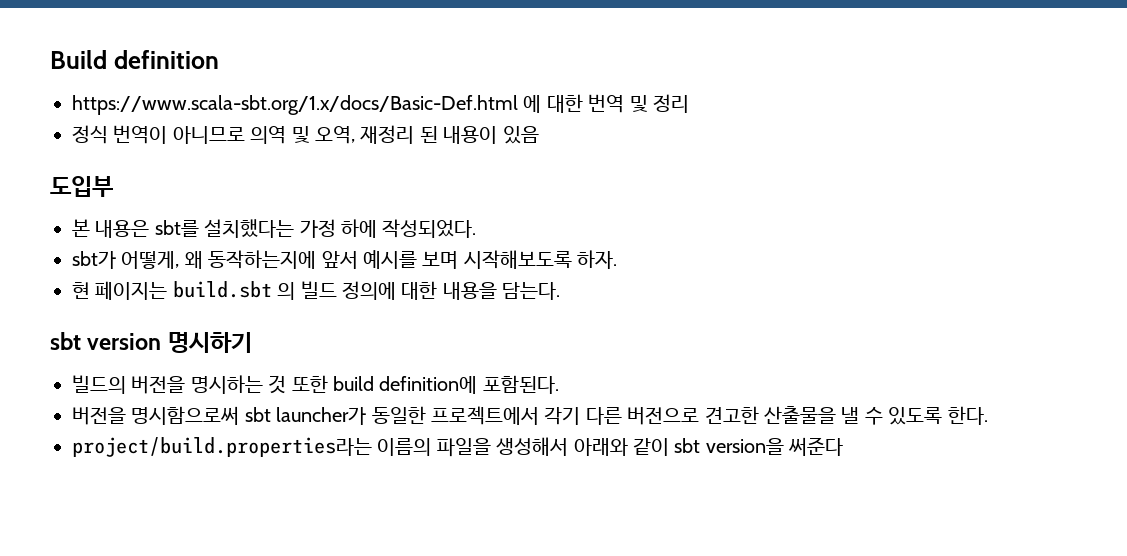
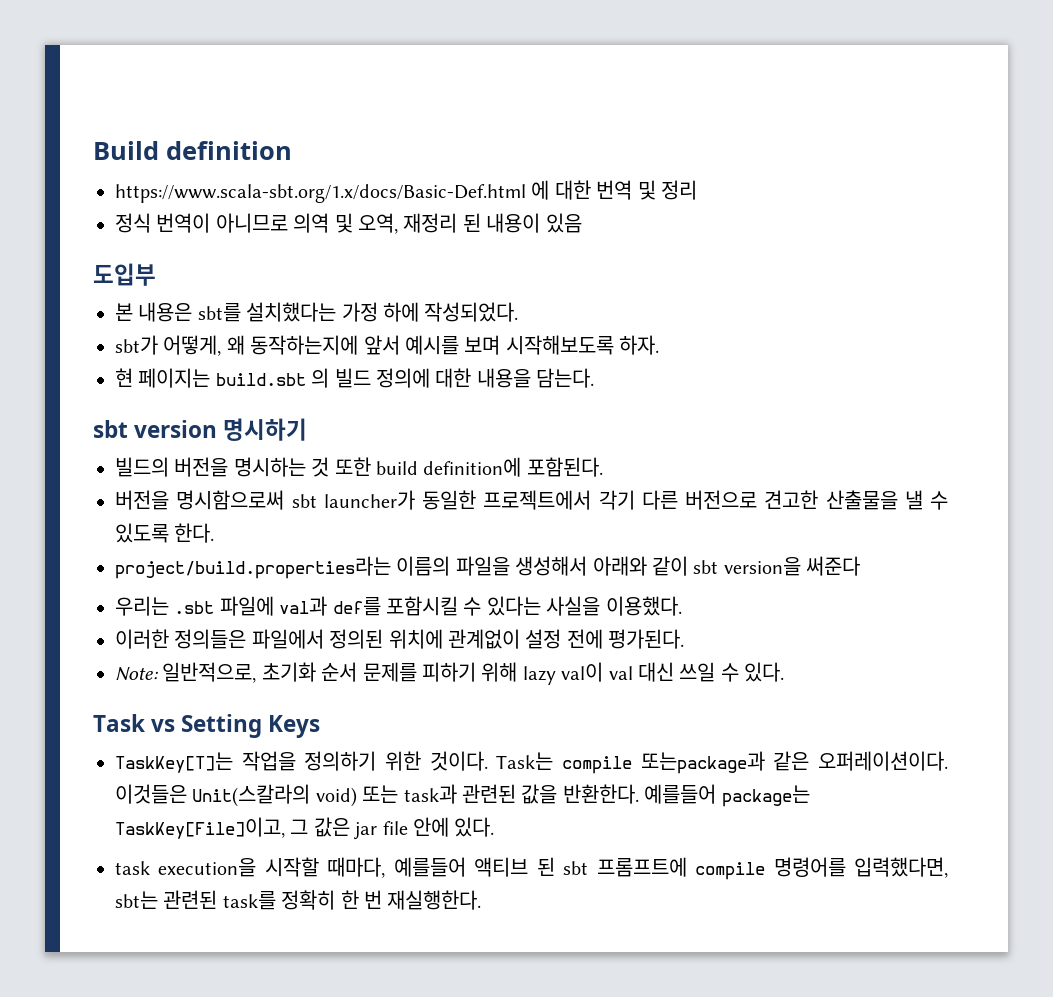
+ 우리는 .sbt 파일에 val과 def를 포함시킬 수 있다는 사실을 이용했다.
+ 이러한 정의들은 파일에서 정의된 위치에 관계없이 설정 전에 평가된다.
+ Note: 일반적으로, 초기화 순서 문제를 피하기 위해 lazy val이 val 대신 쓰일 수 있다.
+ Task vs Setting Keys
+ TaskKey[T]는 작업을 정의하기 위한 것이다. Task는 compile 또는package과 같은 오퍼레이션이다. 이것들은 Unit(스칼라의 void) 또는 task과 관련된 값을 반환한다. 예를들어 package는 TaskKey[File]이고, 그 값은 jar file 안에 있다.
+ task execution을 시작할 때마다, 예를들어 액티브 된 sbt 프롬프트에 compile 명령어를 입력했다면, sbt는 관련된 task를 정확히 한 번 재실행한다.

